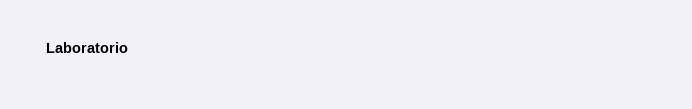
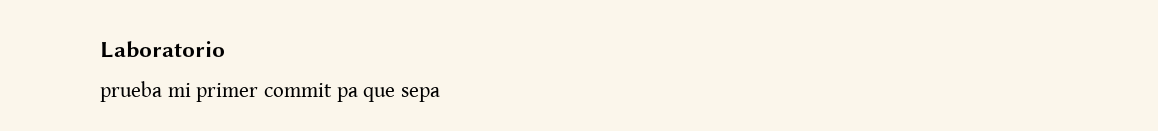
+ prueba mi primer commit pa que sepa

